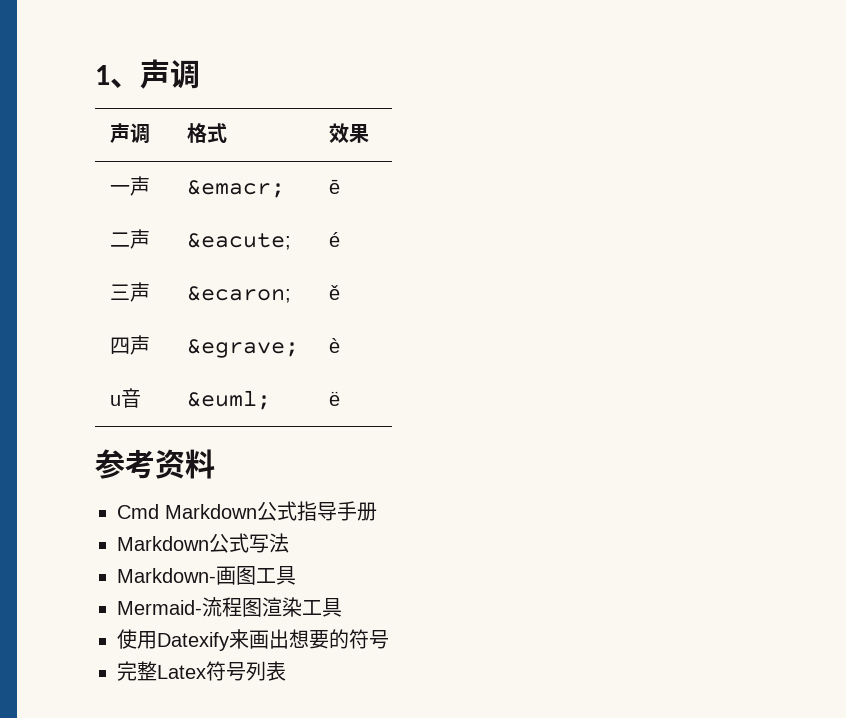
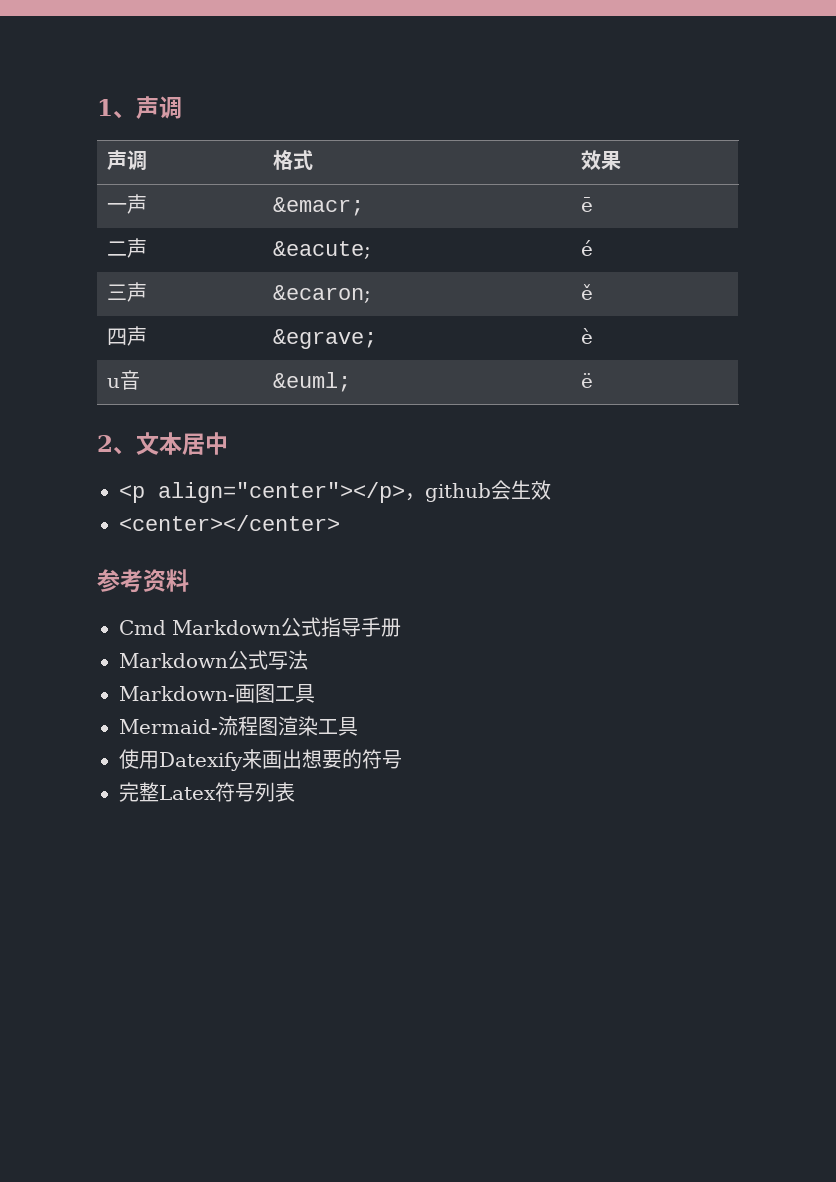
+ 2、文本居中
+ <p align="center"></p>，github会生效
+ <center></center>

